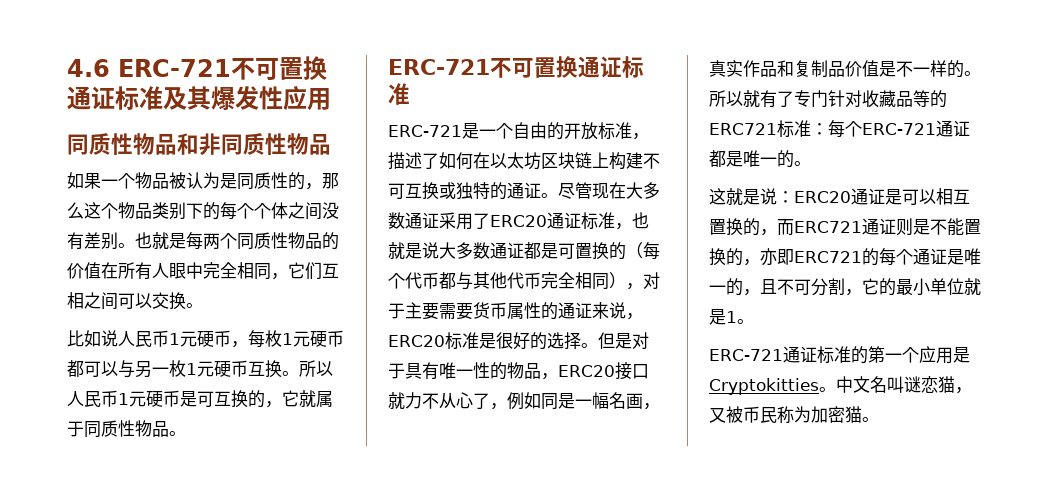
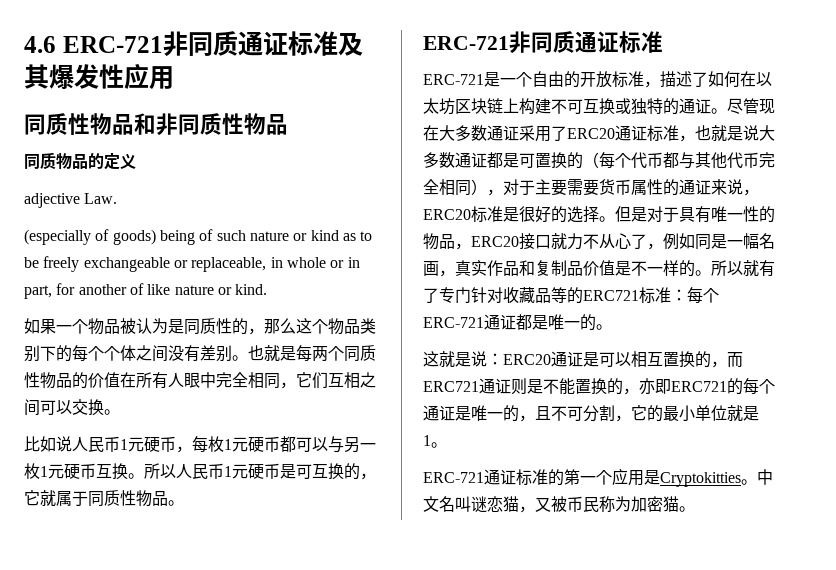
- 4.6 ERC-721不可置换通证标准及其爆发性应用
+ 4.6 ERC-721非同质通证标准及其爆发性应用
+ 同质物品的定义
+ adjective Law.
+ (especially of goods) being of such nature or kind as to be freely exchangeable or replaceable, in whole or in part, for another of like nature or kind.
  所以人民币1元硬币是可互换的，它就属于同质性物品。
- ERC-721不可置换通证标准
+ ERC-721非同质通证标准

